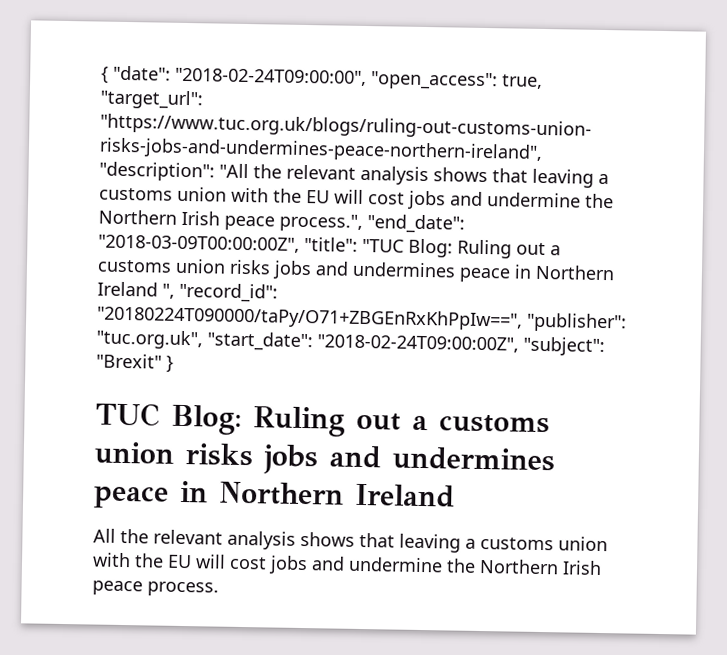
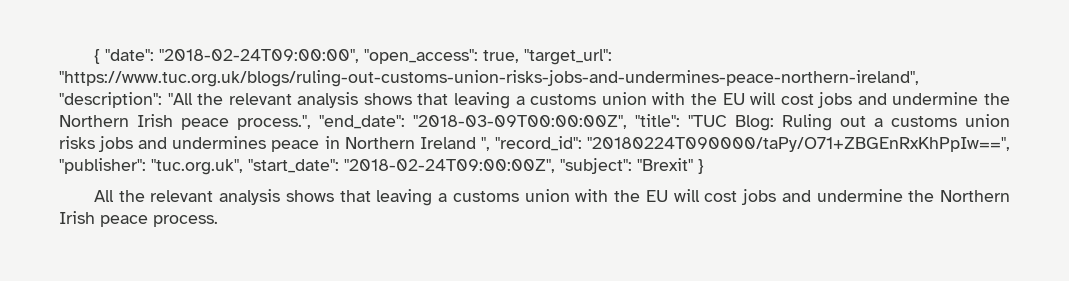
- TUC Blog: Ruling out a customs union risks jobs and undermines peace in Northern Ireland

